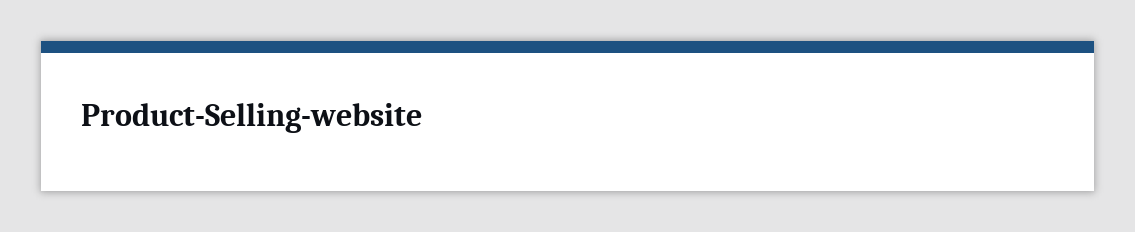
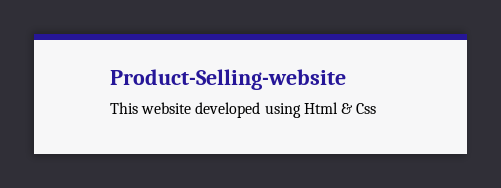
+ This website developed using Html & Css

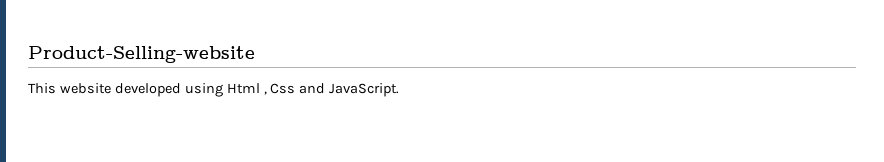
- This website developed using Html & Css
+ This website developed using Html , Css and JavaScript.

